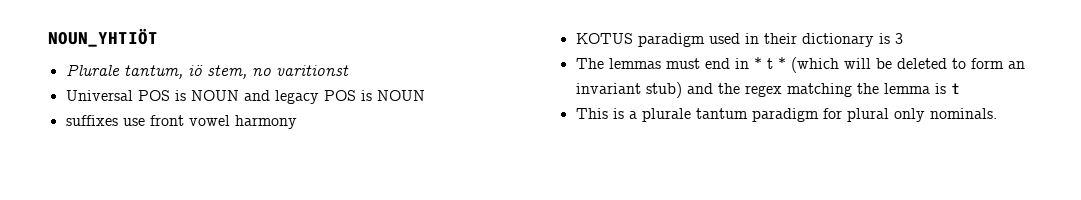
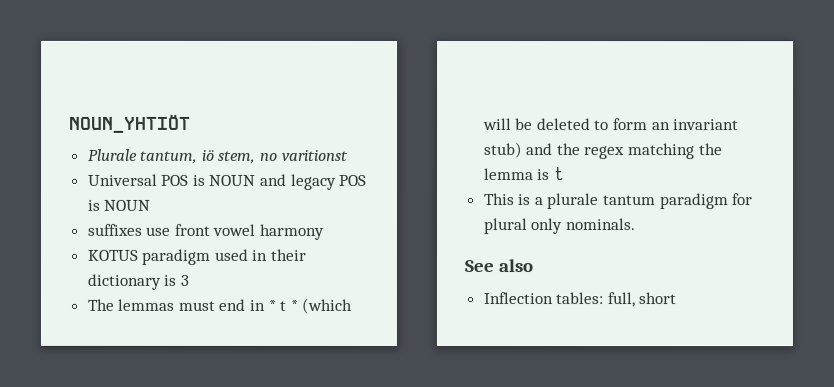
+ See also
+ Inflection tables: full, short

